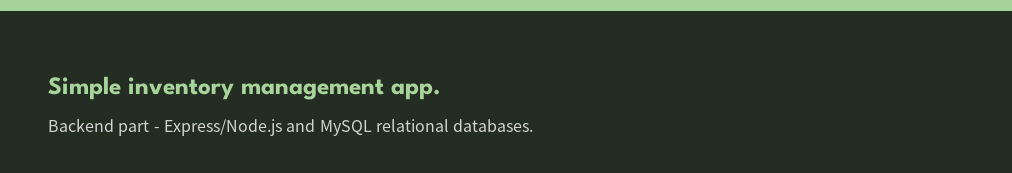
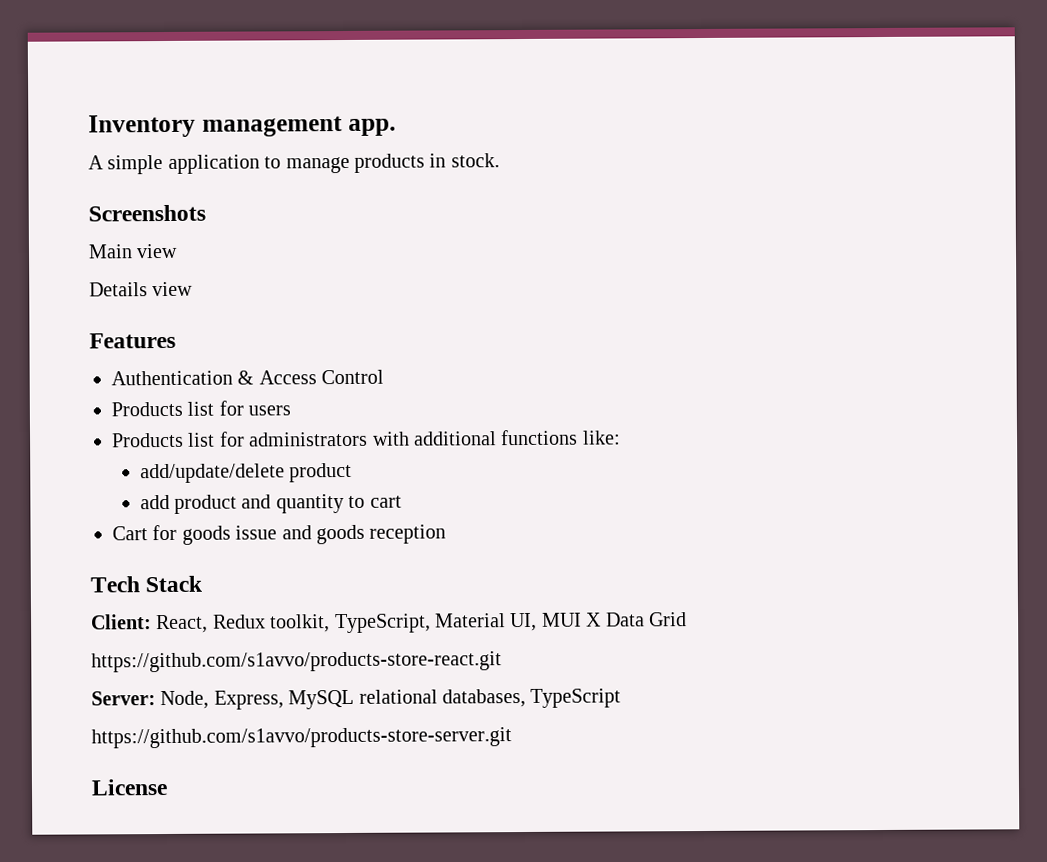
- Simple inventory management app.
+ Inventory management app.
- Backend part - Express/Node.js and MySQL relational databases.
+ A simple application to manage products in stock.
+ Screenshots
+ Main view
+ Details view
+ Features
+ Authentication & Access Control
+ Products list for users
+ Products list for administrators with additional functions like:
+ add/update/delete product
+ add product and quantity to cart
+ Cart for goods issue and goods reception
+ Tech Stack
+ Client: React, Redux toolkit, TypeScript, Material UI, MUI X Data Grid
+ https://github.com/s1avvo/products-store-react.git
+ Server: Node, Express, MySQL relational databases, TypeScript
+ https://github.com/s1avvo/products-store-server.git
+ License

